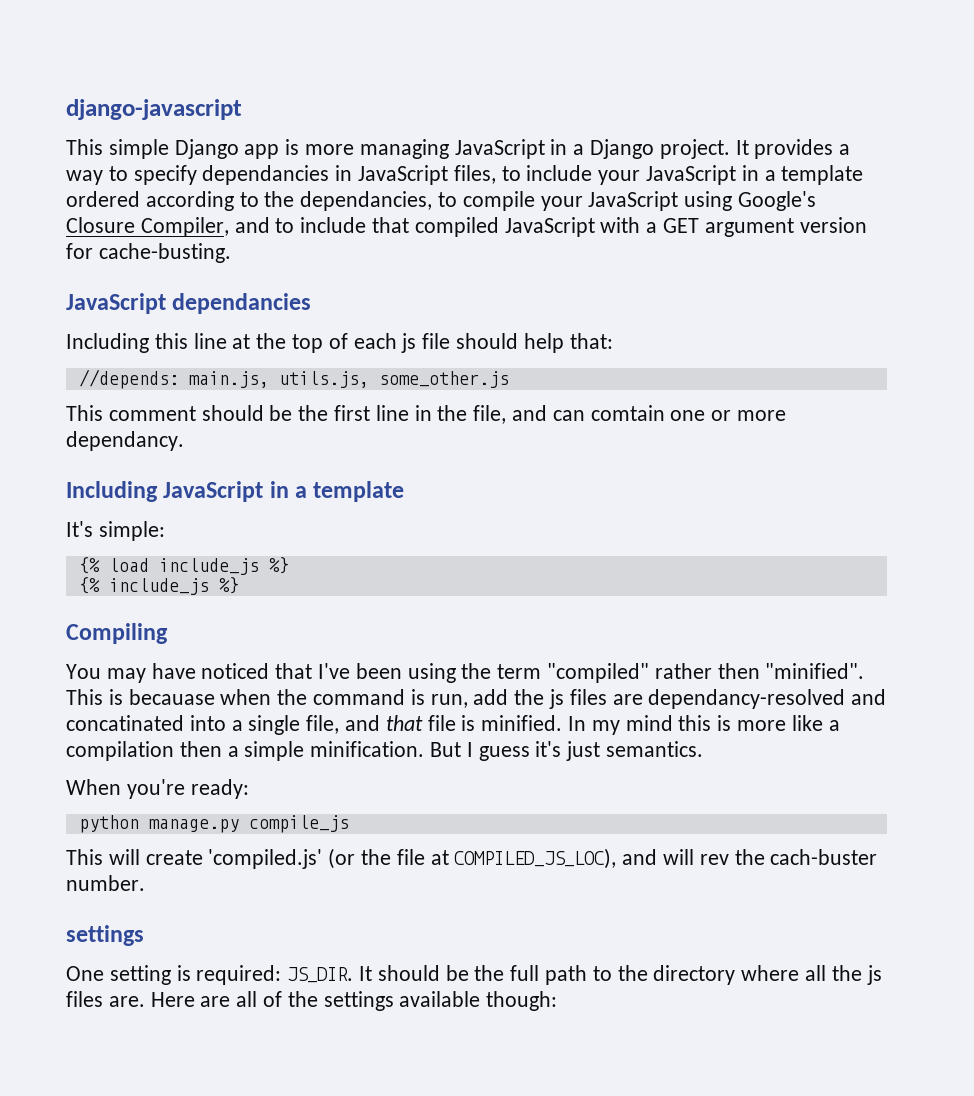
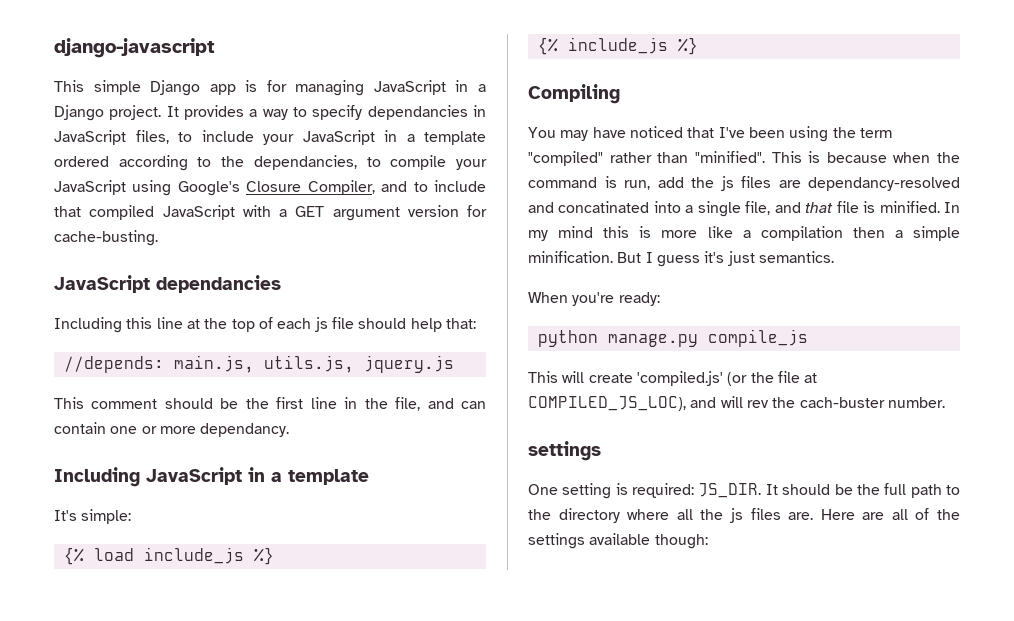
- This simple Django app is more managing JavaScript in a Django project.
+ This simple Django app is for managing JavaScript in a Django project.
- //depends: main.js, utils.js, some_other.js
+ //depends: main.js, utils.js, jquery.js
- This comment should be the first line in the file, and can comtain one or more dependancy.
+ This comment should be the first line in the file, and can contain one or more dependancy.
- You may have noticed that I've been using the term "compiled" rather then "minified".
+ You may have noticed that I've been using the term "compiled" rather than "minified".
- This is becauase when the command is run, add the js files are dependancy-resolved and concatinated into a single file, and that file is minified.
+ This is because when the command is run, add the js files are dependancy-resolved and concatinated into a single file, and that file is minified.

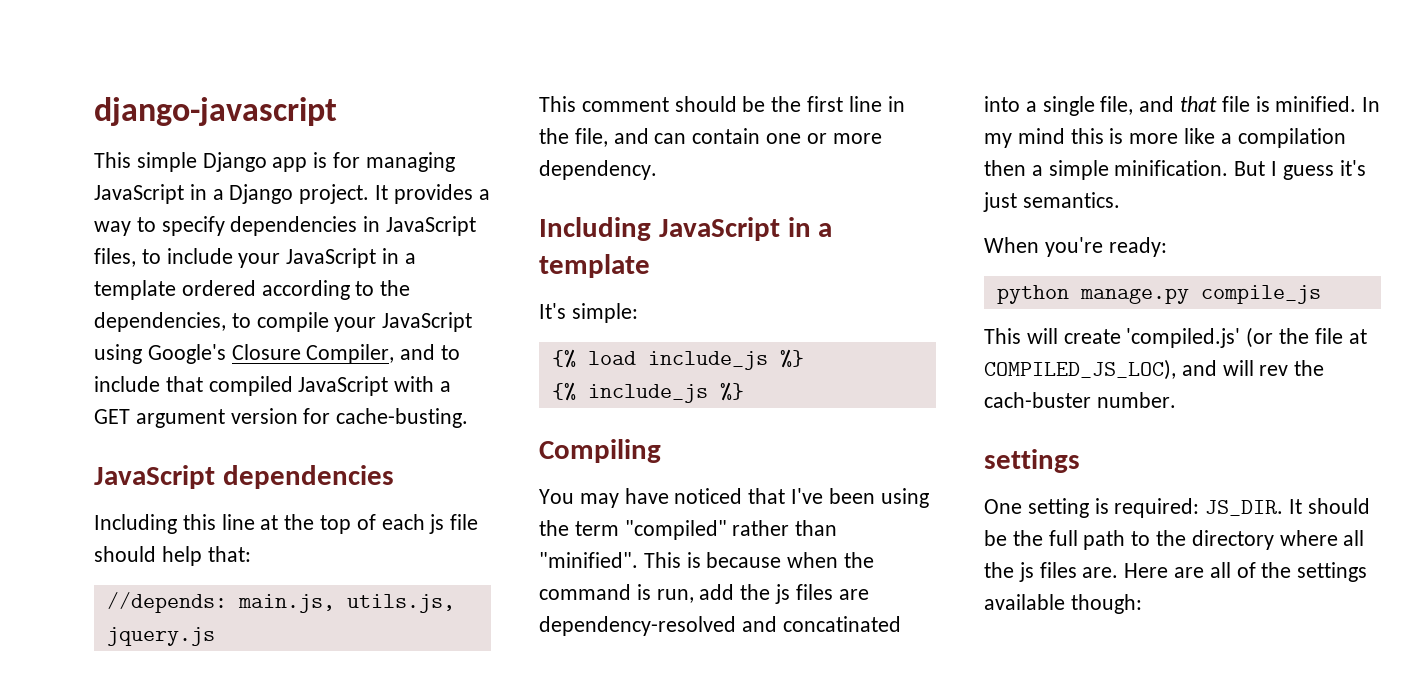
- It provides a way to specify dependancies in JavaScript files, to include your JavaScript in a template ordered according to the dependancies, to compile your JavaScript using Google's Closure Compiler, and to include that compiled JavaScript with a GET argument version for cache-busting.
+ It provides a way to specify dependencies in JavaScript files, to include your JavaScript in a template ordered according to the dependencies, to compile your JavaScript using Google's Closure Compiler, and to include that compiled JavaScript with a GET argument version for cache-busting.
- JavaScript dependancies
+ JavaScript dependencies
- This comment should be the first line in the file, and can contain one or more dependancy.
+ This comment should be the first line in the file, and can contain one or more dependency.
- This is because when the command is run, add the js files are dependancy-resolved and concatinated into a single file, and that file is minified.
+ This is because when the command is run, add the js files are dependency-resolved and concatinated into a single file, and that file is minified.

